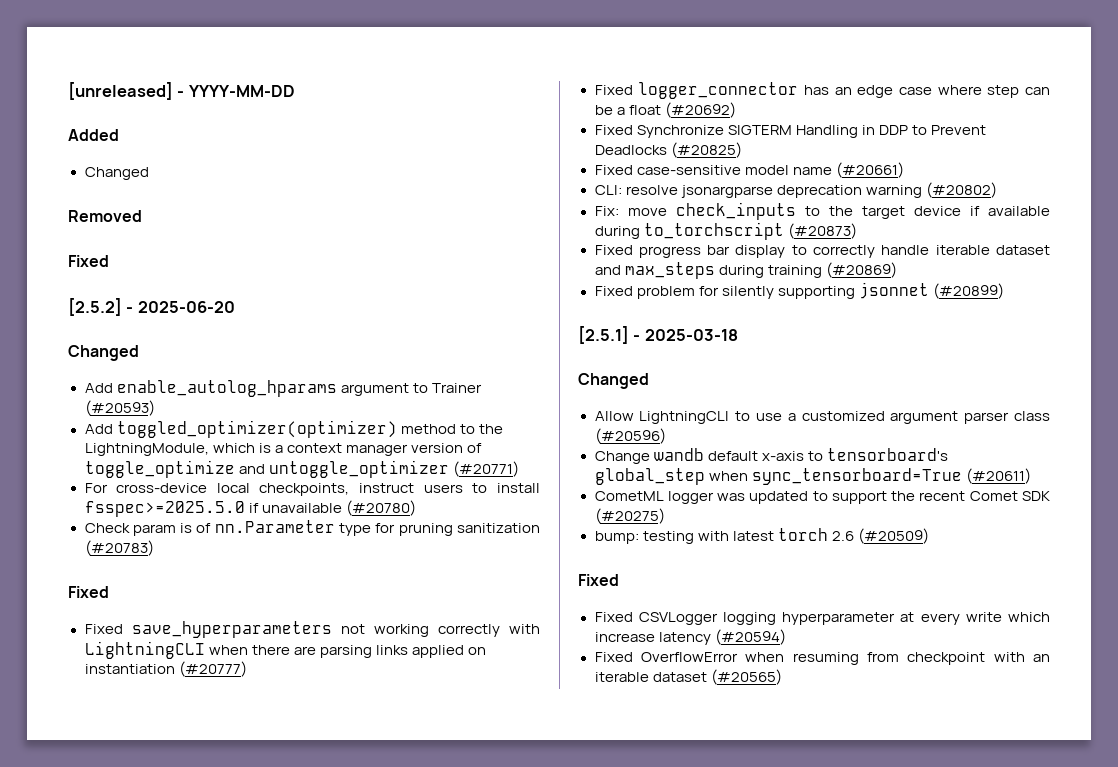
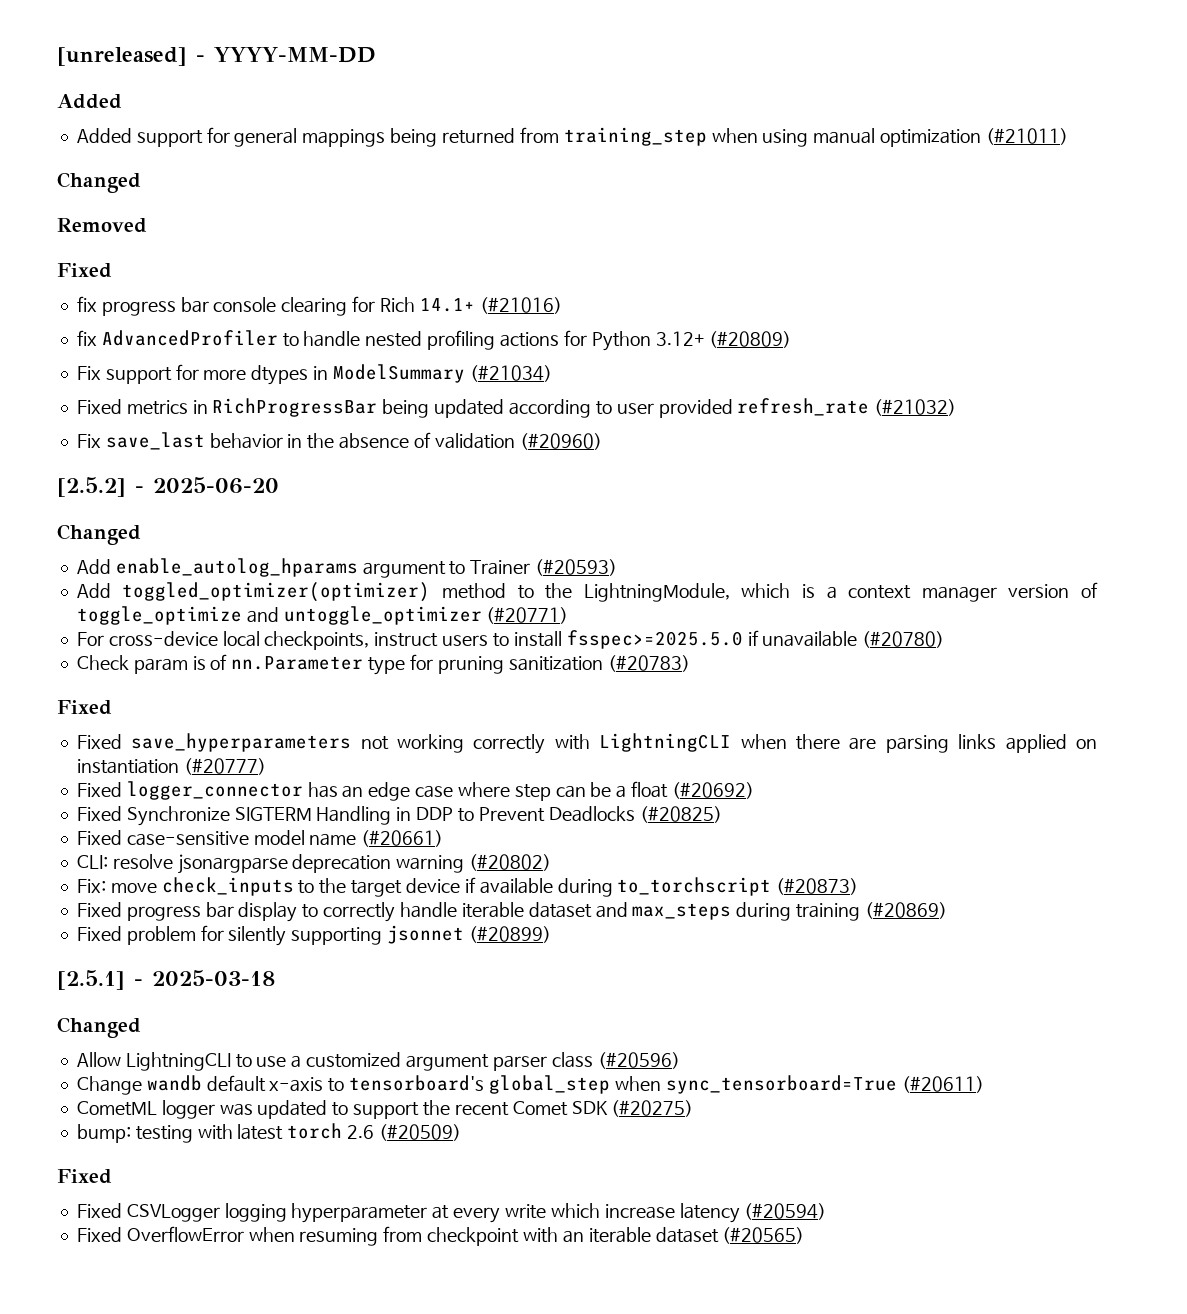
  [unreleased] - YYYY-MM-DD
  Added
+ Added support for general mappings being returned from training_step when using manual optimization (#21011)
  Changed
  Removed
  Fixed
+ fix progress bar console clearing for Rich 14.1+ (#21016)
+ fix AdvancedProfiler to handle nested profiling actions for Python 3.12+ (#20809)
+ Fix support for more dtypes in ModelSummary (#21034)
+ Fixed metrics in RichProgressBar being updated according to user provided refresh_rate (#21032)
+ Fix save_last behavior in the absence of validation (#20960)

